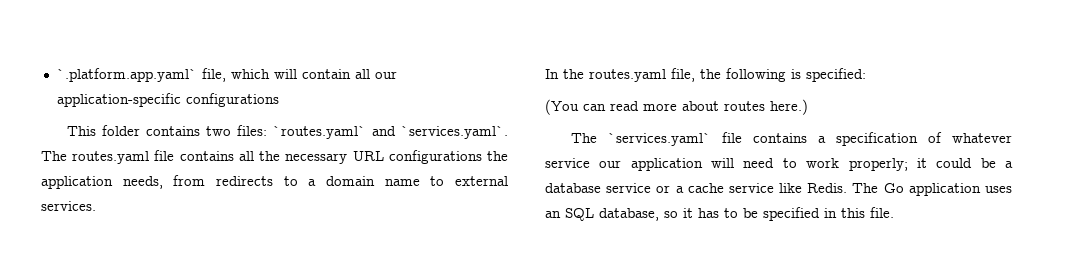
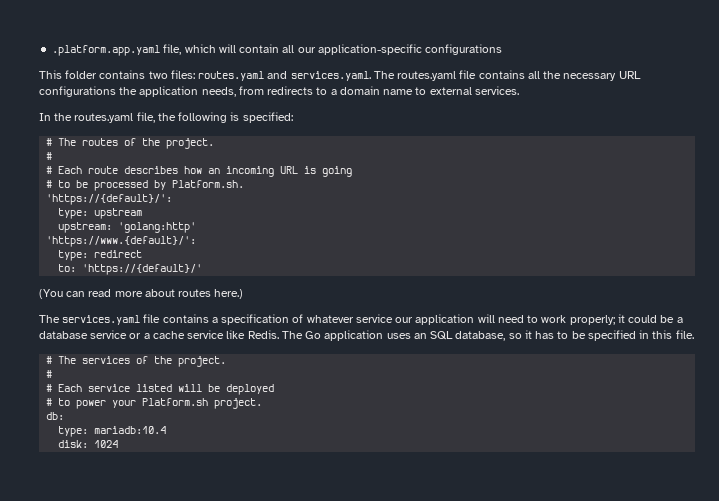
- `.platform.app.yaml` file, which will contain all our application-specific configurations
+ .platform.app.yaml file, which will contain all our application-specific configurations
- This folder contains two files: `routes.yaml` and `services.yaml`. The routes.yaml file contains all the necessary URL configurations the application needs, from redirects to a domain name to external services.
+ This folder contains two files: routes.yaml and services.yaml. The routes.yaml file contains all the necessary URL configurations the application needs, from redirects to a domain name to external services.
+ # The routes of the project.
+ #
+ # Each route describes how an incoming URL is going
+ # to be processed by Platform.sh.
+ 'https://{default}/':
+ type: upstream
+ upstream: 'golang:http'
+ 'https://www.{default}/':
+ type: redirect
+ to: 'https://{default}/'
- The `services.yaml` file contains a specification of whatever service our application will need to work properly; it could be a database service or a cache service like Redis.
+ The services.yaml file contains a specification of whatever service our application will need to work properly; it could be a database service or a cache service like Redis.
+ # The services of the project.
+ #
+ # Each service listed will be deployed
+ # to power your Platform.sh project.
+ db:
+ type: mariadb:10.4
+ disk: 1024

